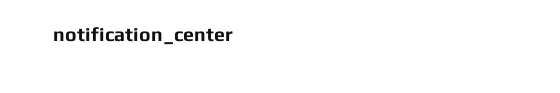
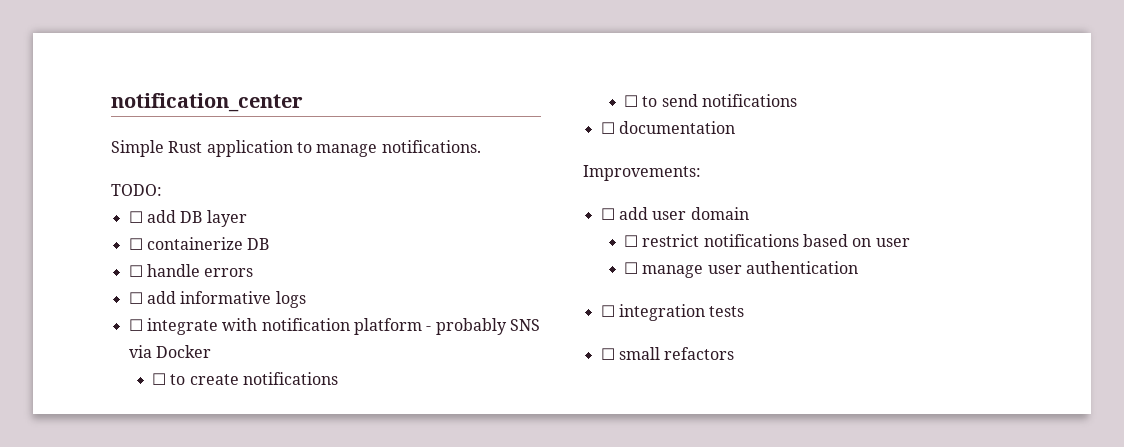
+ Simple Rust application to manage notifications.
+ TODO:
+ ☐ add DB layer
+ ☐ containerize DB
+ ☐ handle errors
+ ☐ add informative logs
+ ☐ integrate with notification platform - probably SNS via Docker
+ ☐ to create notifications
+ ☐ to send notifications
+ ☐ documentation
+ Improvements:
+ ☐ add user domain
+ ☐ restrict notifications based on user
+ ☐ manage user authentication
+ ☐ integration tests
+ ☐ small refactors

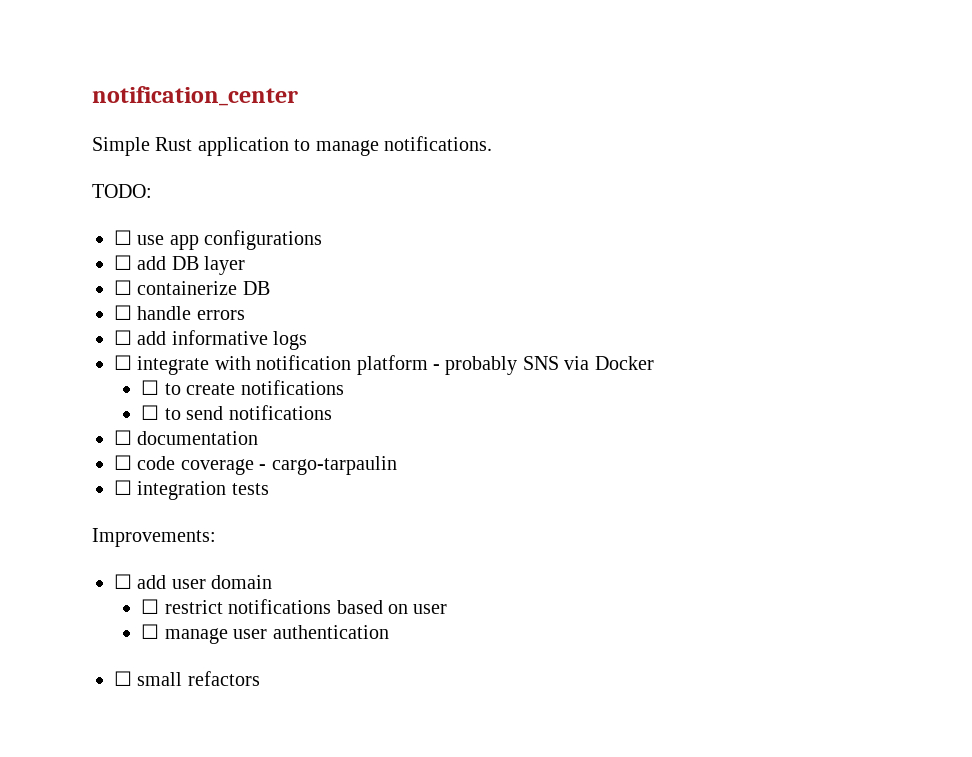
+ ☐ use app configurations
+ ☐ code coverage - cargo-tarpaulin
+ ☐ integration tests
- ☐ integration tests

